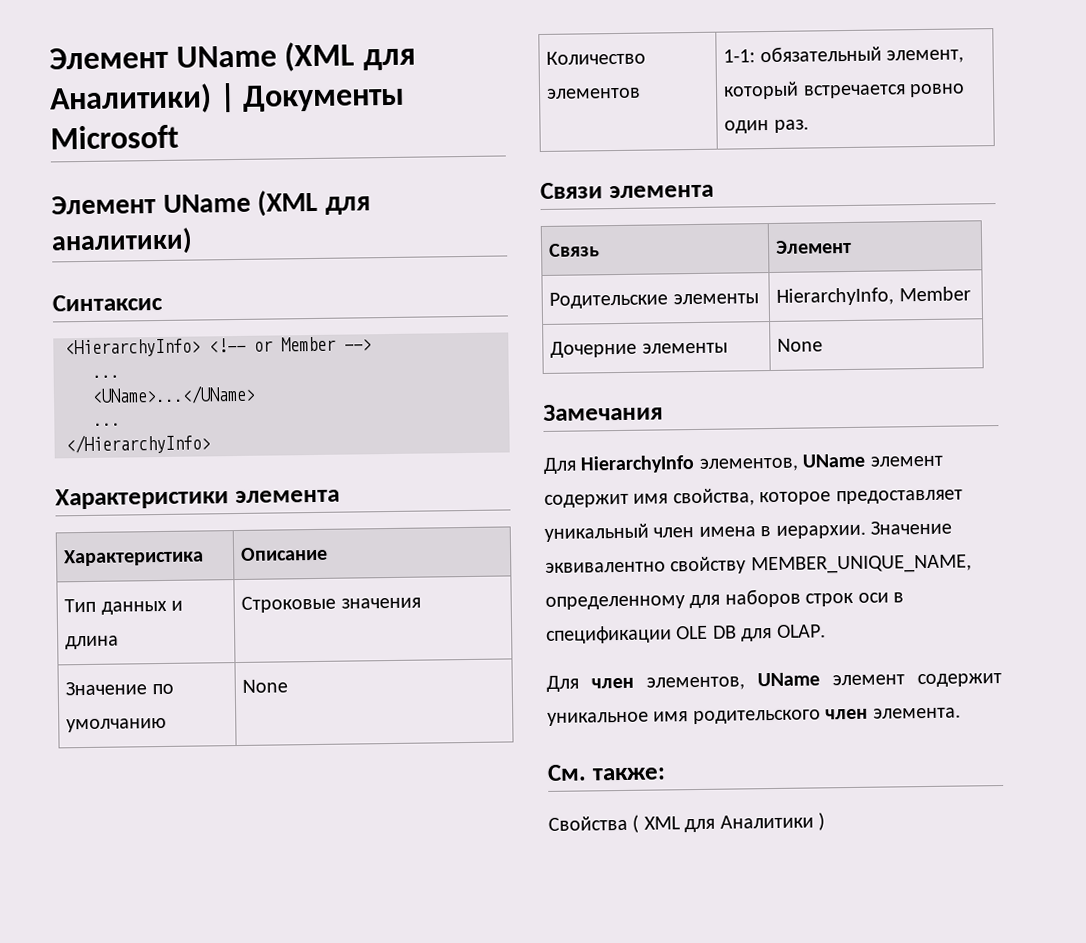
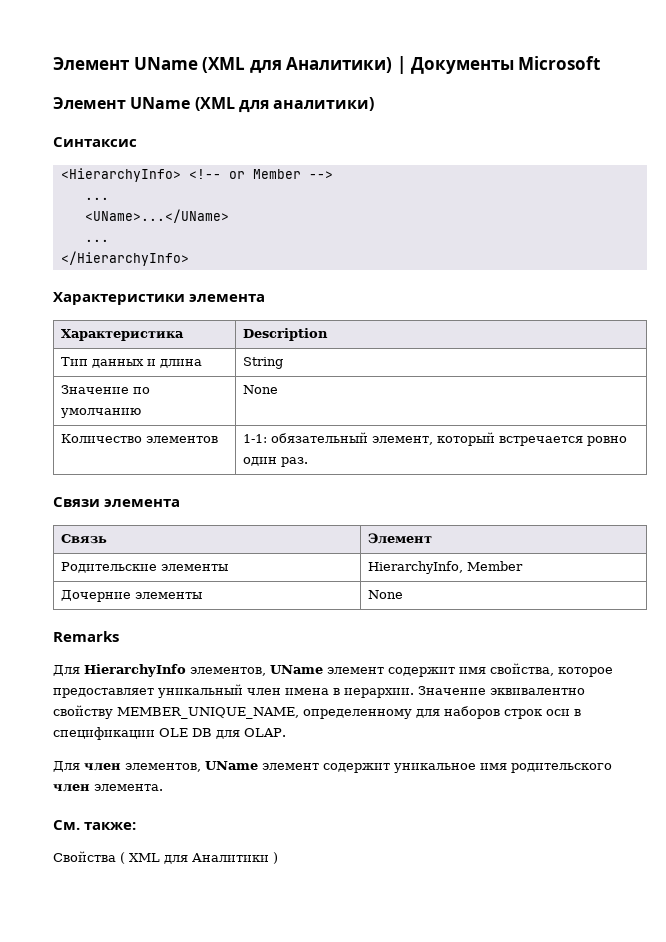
- Характеристика | Описание
+ Характеристика | Description
- Тип данных и длина | Строковые значения
+ Тип данных и длина | String
- Замечания
+ Remarks

